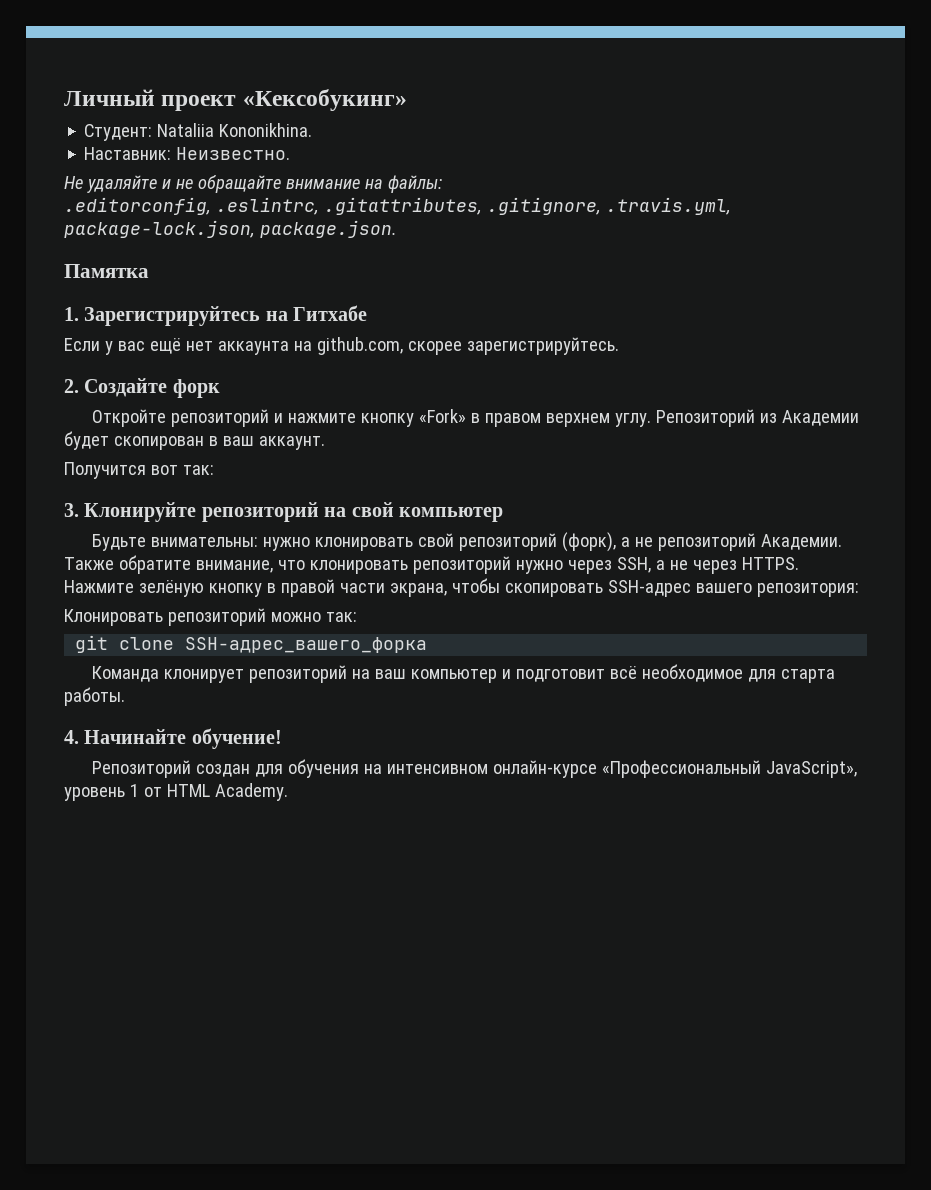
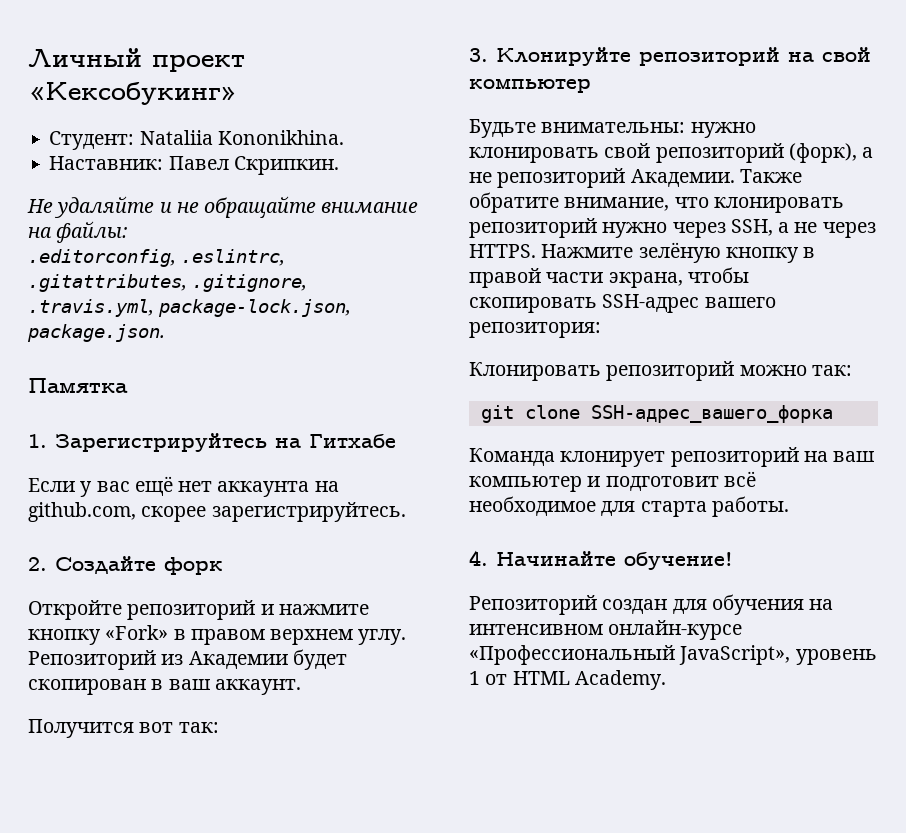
- Наставник: Неизвестно.
+ Наставник: Павел Скрипкин.

